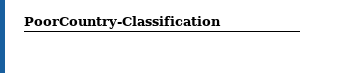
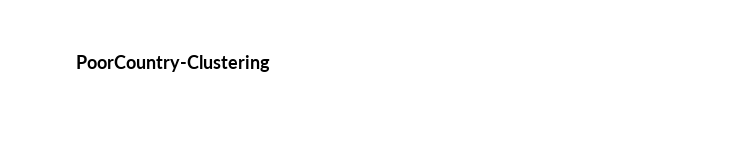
- PoorCountry-Classification
+ PoorCountry-Clustering

